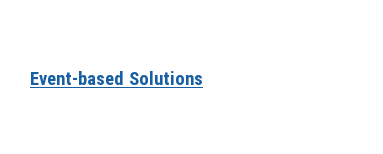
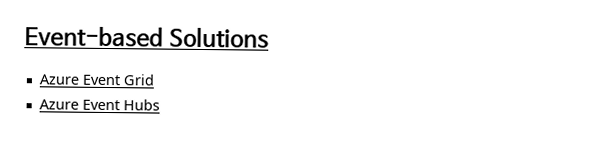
+ Azure Event Grid
+ Azure Event Hubs

